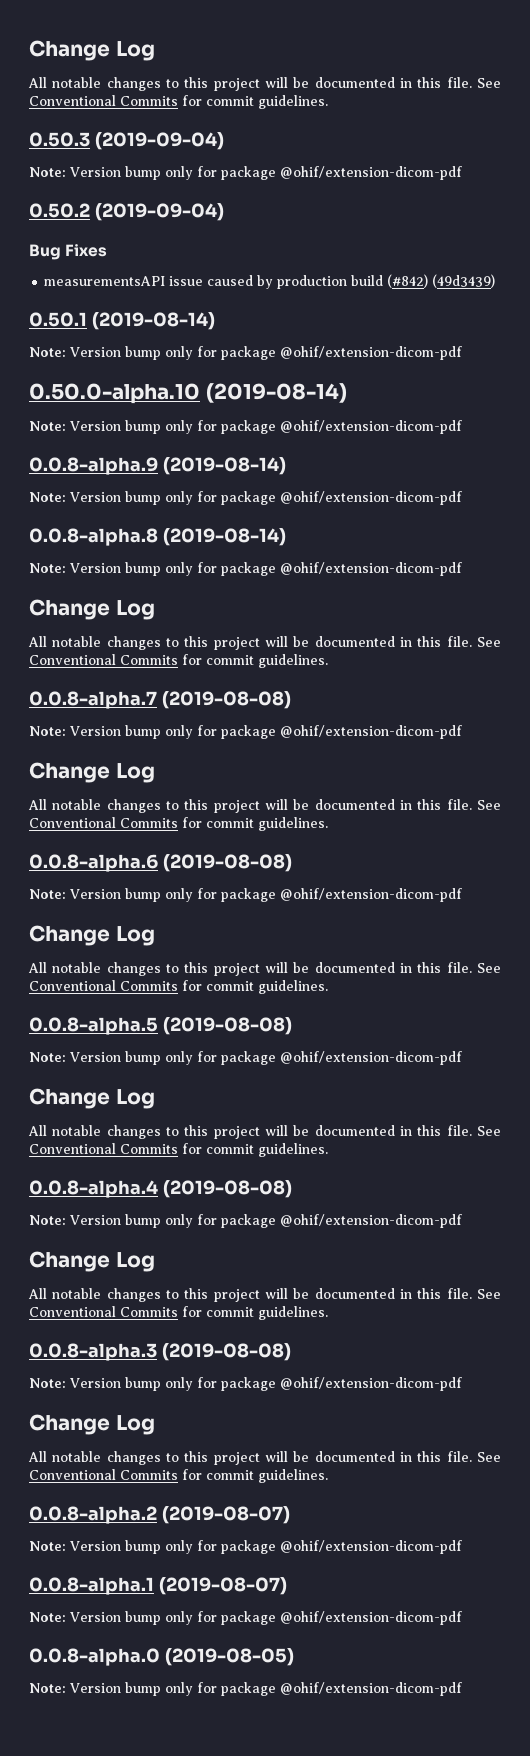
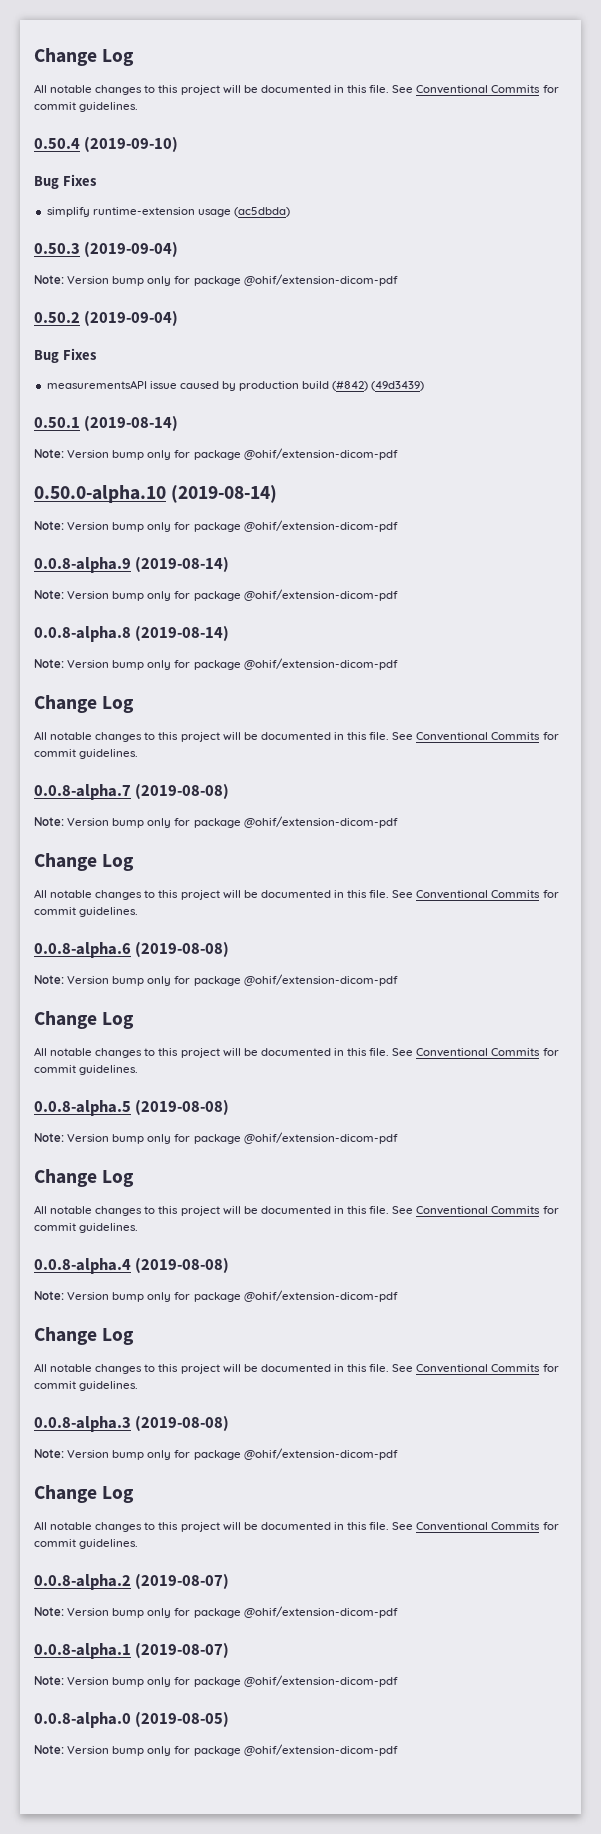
+ 0.50.4 (2019-09-10)
+ Bug Fixes
+ simplify runtime-extension usage (ac5dbda)

